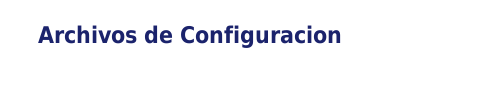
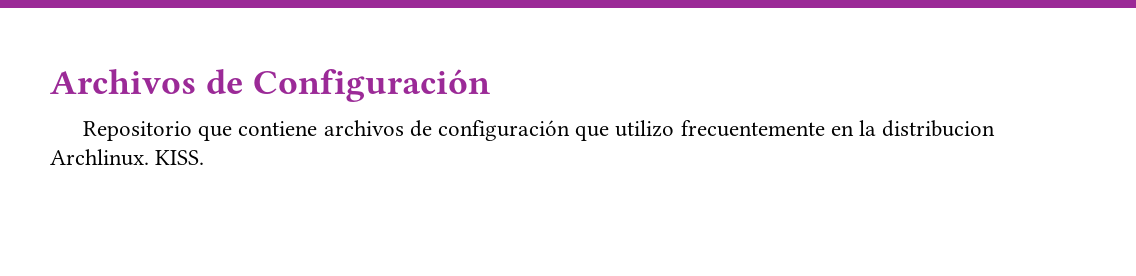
- Archivos de Configuracion
+ Archivos de Configuración
+ Repositorio que contiene archivos de configuración que utilizo frecuentemente en la distribucion Archlinux. KISS.

